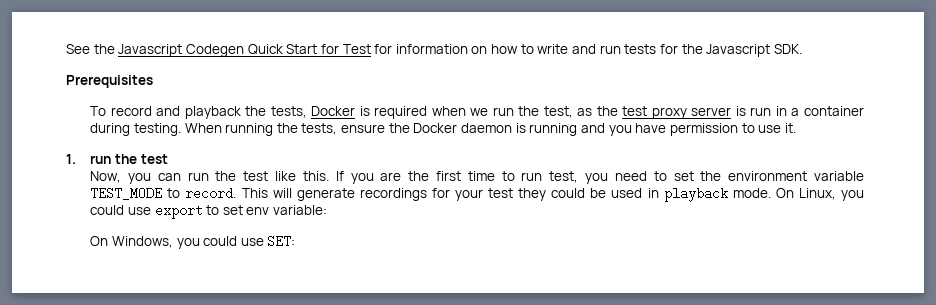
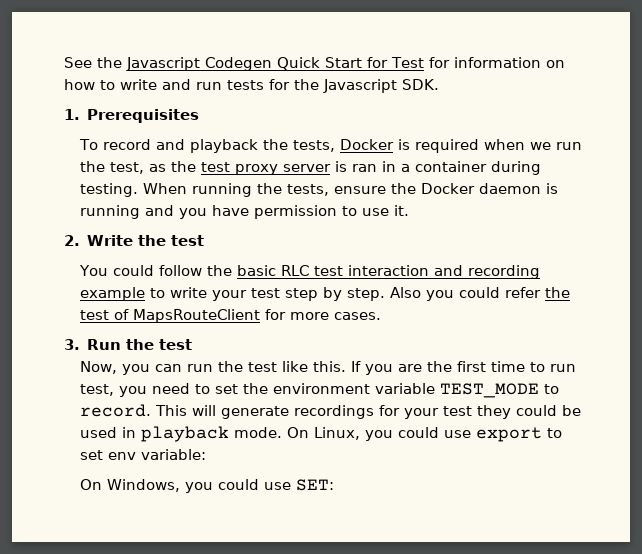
- Prerequisites
+ 1. Prerequisites
- To record and playback the tests, Docker is required when we run the test, as the test proxy server is run in a container during testing.
+ To record and playback the tests, Docker is required when we run the test, as the test proxy server is ran in a container during testing.
- 1. run the test
+ 2. Write the test
+ You could follow the basic RLC test interaction and recording example to write your test step by step. Also you could refer the test of MapsRouteClient for more cases.
+ 3. Run the test

